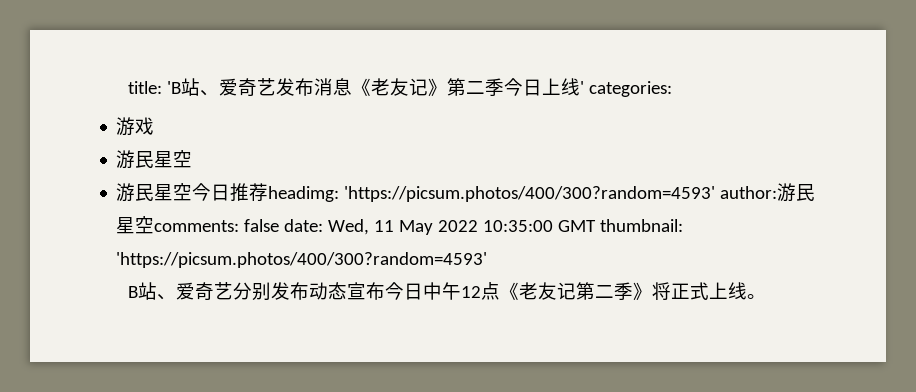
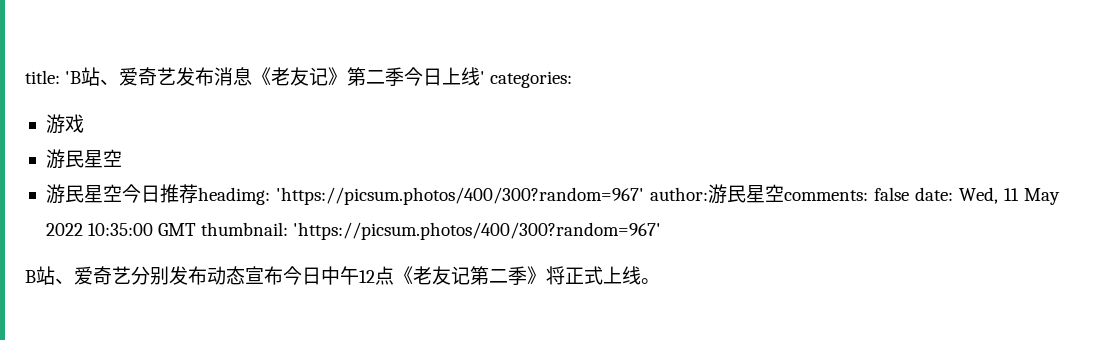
- 游民星空今日推荐headimg: 'https://picsum.photos/400/300?random=4593' author:游民星空comments: false date: Wed, 11 May 2022 10:35:00 GMT thumbnail: 'https://picsum.photos/400/300?random=4593'
+ 游民星空今日推荐headimg: 'https://picsum.photos/400/300?random=967' author:游民星空comments: false date: Wed, 11 May 2022 10:35:00 GMT thumbnail: 'https://picsum.photos/400/300?random=967'

